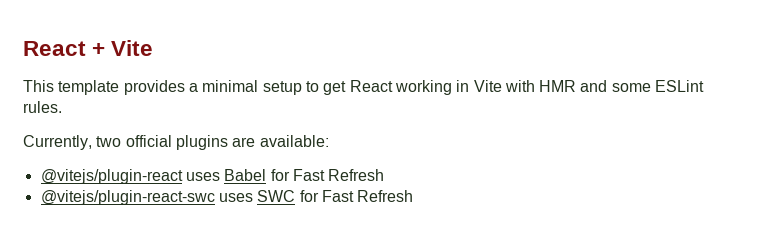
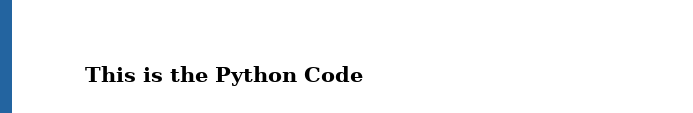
- React + Vite
- This template provides a minimal setup to get React working in Vite with HMR and some ESLint rules.
- Currently, two official plugins are available:
- @vitejs/plugin-react uses Babel for Fast Refresh
- @vitejs/plugin-react-swc uses SWC for Fast Refresh
+ This is the Python Code

